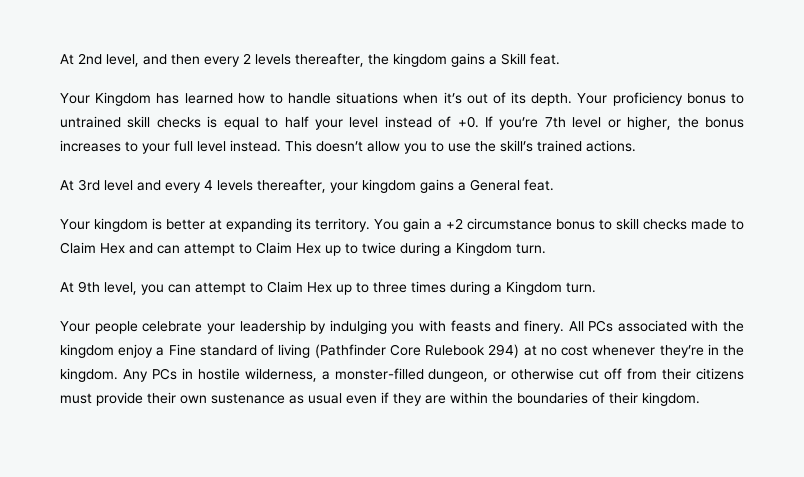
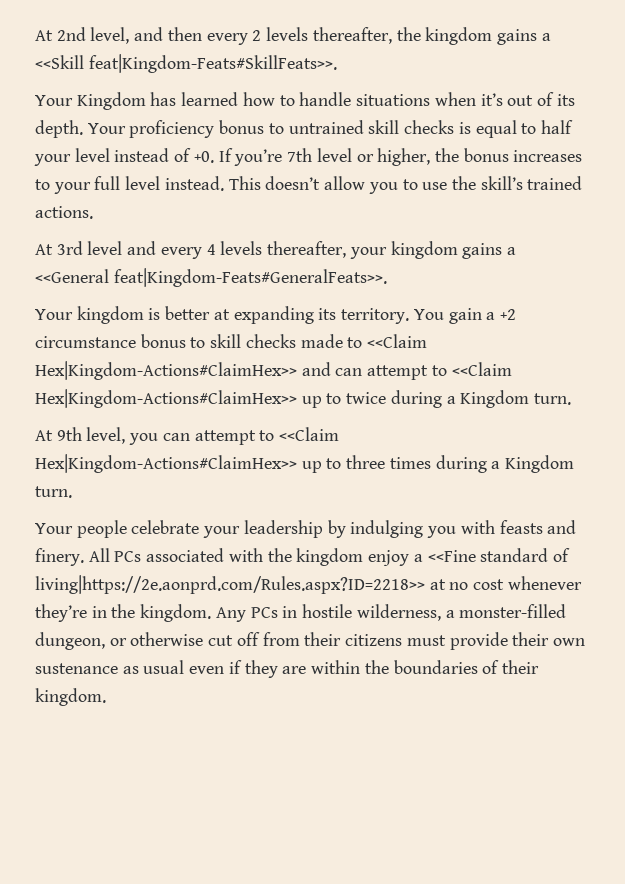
- At 2nd level, and then every 2 levels thereafter, the kingdom gains a Skill feat.
+ At 2nd level, and then every 2 levels thereafter, the kingdom gains a <<Skill feat|Kingdom-Feats#SkillFeats>>.
- At 3rd level and every 4 levels thereafter, your kingdom gains a General feat.
+ At 3rd level and every 4 levels thereafter, your kingdom gains a <<General feat|Kingdom-Feats#GeneralFeats>>.
- You gain a +2 circumstance bonus to skill checks made to Claim Hex and can attempt to Claim Hex up to twice during a Kingdom turn.
+ You gain a +2 circumstance bonus to skill checks made to <<Claim Hex|Kingdom-Actions#ClaimHex>> and can attempt to <<Claim Hex|Kingdom-Actions#ClaimHex>> up to twice during a Kingdom turn.
- At 9th level, you can attempt to Claim Hex up to three times during a Kingdom turn.
+ At 9th level, you can attempt to <<Claim Hex|Kingdom-Actions#ClaimHex>> up to three times during a Kingdom turn.
- All PCs associated with the kingdom enjoy a Fine standard of living (Pathfinder Core Rulebook 294) at no cost whenever they’re in the kingdom.
+ All PCs associated with the kingdom enjoy a <<Fine standard of living|https://2e.aonprd.com/Rules.aspx?ID=2218>> at no cost whenever they’re in the kingdom.

